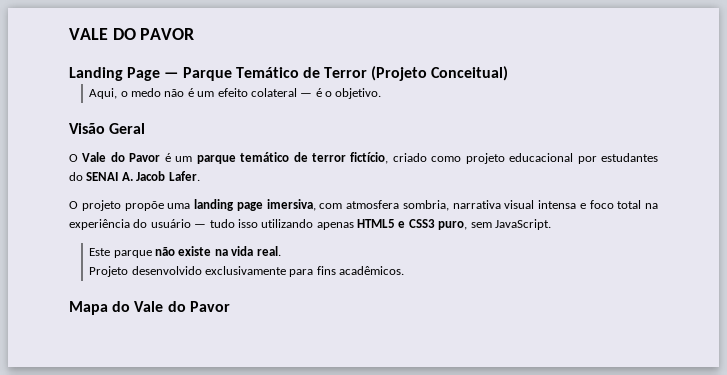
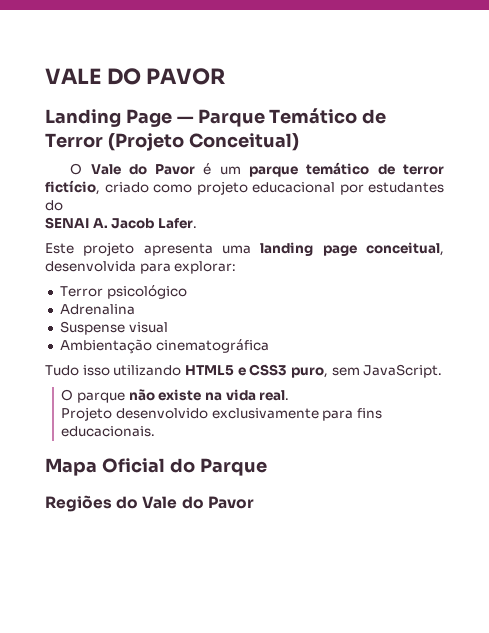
- Aqui, o medo não é um efeito colateral — é o objetivo.
- Visão Geral
- O Vale do Pavor é um parque temático de terror fictício, criado como projeto educacional por estudantes do SENAI A. Jacob Lafer.
+ O Vale do Pavor é um parque temático de terror fictício, criado como projeto educacional por estudantes do
+ SENAI A. Jacob Lafer.
- O projeto propõe uma landing page imersiva, com atmosfera sombria, narrativa visual intensa e foco total na experiência do usuário — tudo isso utilizando apenas HTML5 e CSS3 puro, sem JavaScript.
+ Este projeto apresenta uma landing page conceitual, desenvolvida para explorar:
+ Terror psicológico
+ Adrenalina
+ Suspense visual
+ Ambientação cinematográfica
+ Tudo isso utilizando HTML5 e CSS3 puro, sem JavaScript.
- Este parque não existe na vida real.
+ O parque não existe na vida real.
- Projeto desenvolvido exclusivamente para fins acadêmicos.
+ Projeto desenvolvido exclusivamente para fins educacionais.
- Mapa do Vale do Pavor
+ Mapa Oficial do Parque
+ Regiões do Vale do Pavor

